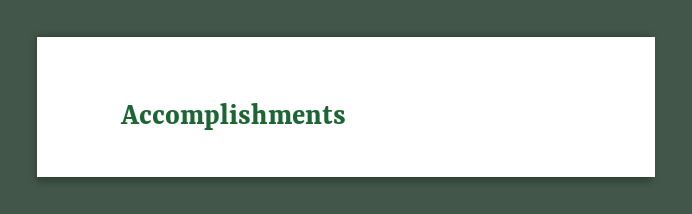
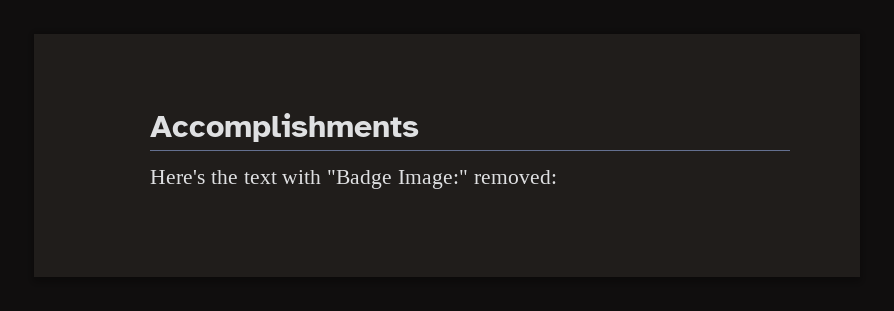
+ Here's the text with "Badge Image:" removed:

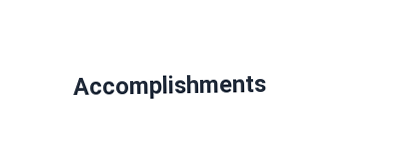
- Here's the text with "Badge Image:" removed:

